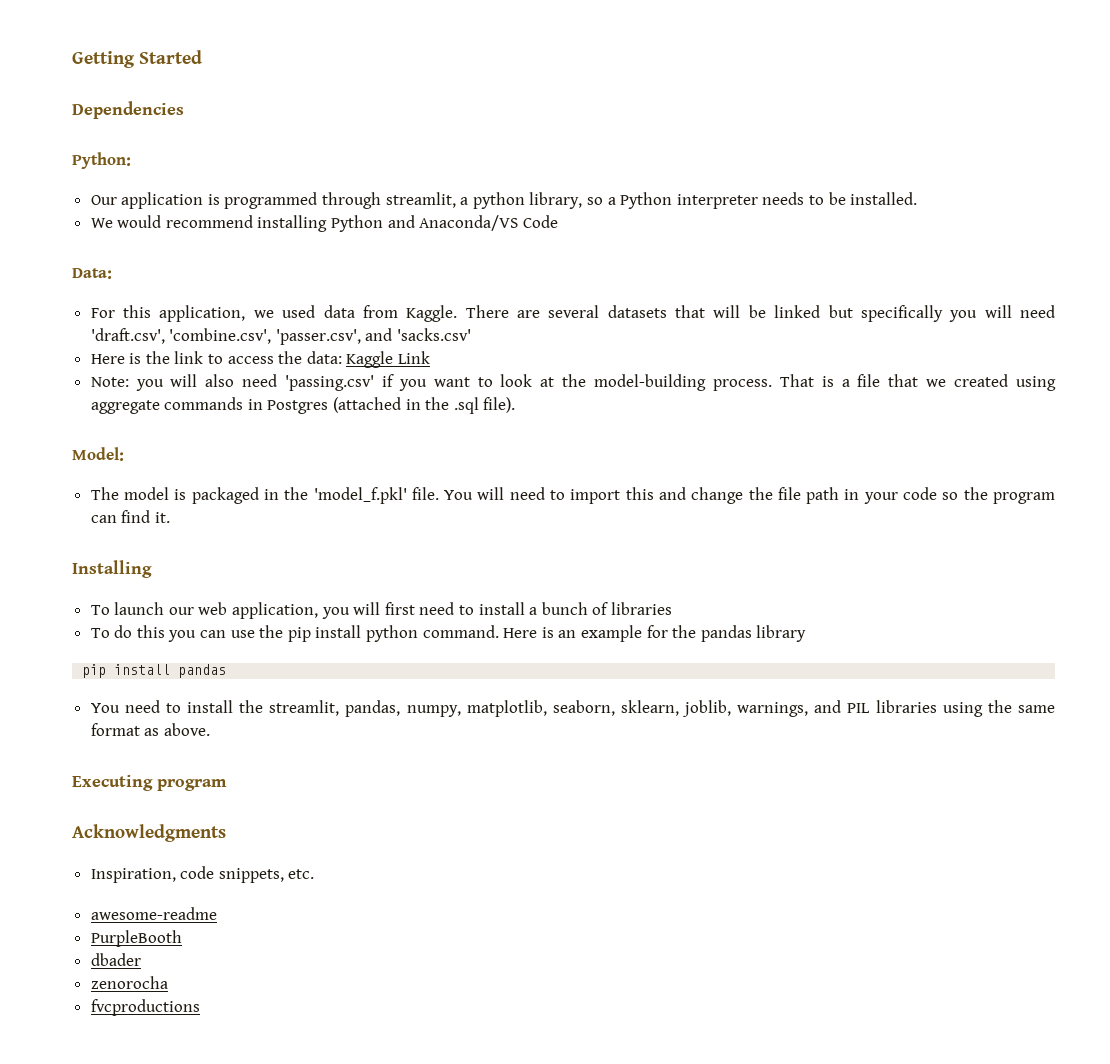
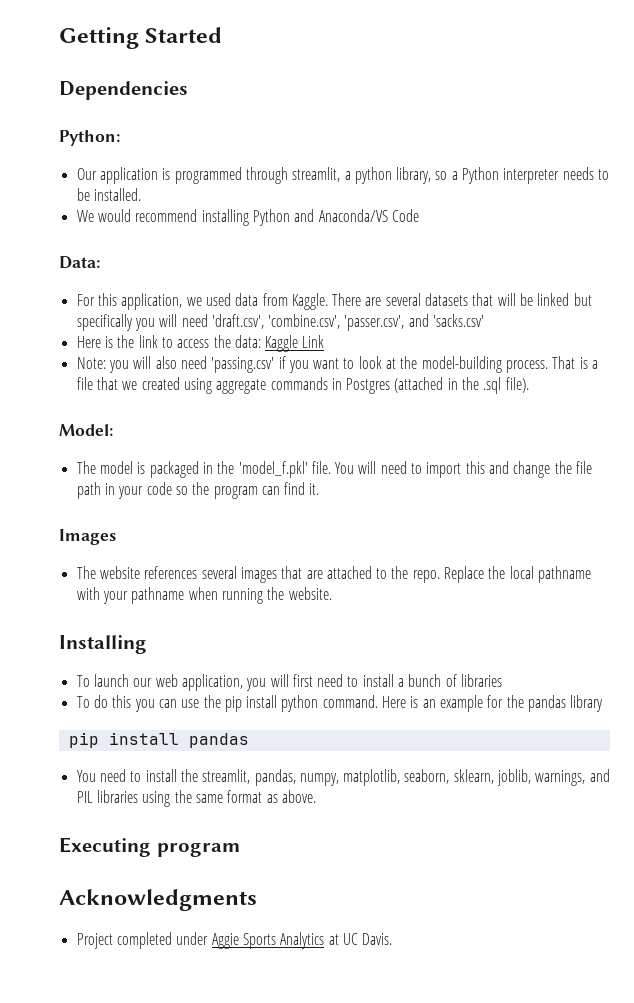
+ Images
+ The website references several images that are attached to the repo. Replace the local pathname with your pathname when running the website.
- Inspiration, code snippets, etc.
- awesome-readme
- PurpleBooth
- dbader
- zenorocha
- fvcproductions
+ Project completed under Aggie Sports Analytics at UC Davis.

